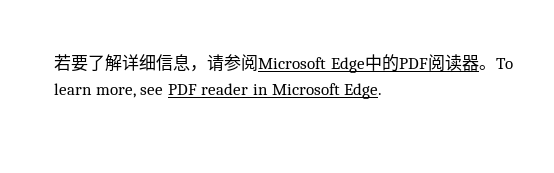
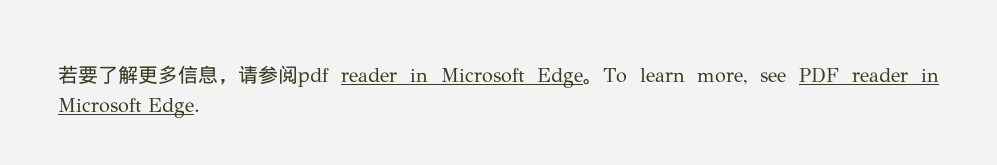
- 若要了解详细信息，请参阅Microsoft Edge中的PDF阅读器。
+ 若要了解更多信息，请参阅pdf reader in Microsoft Edge。

